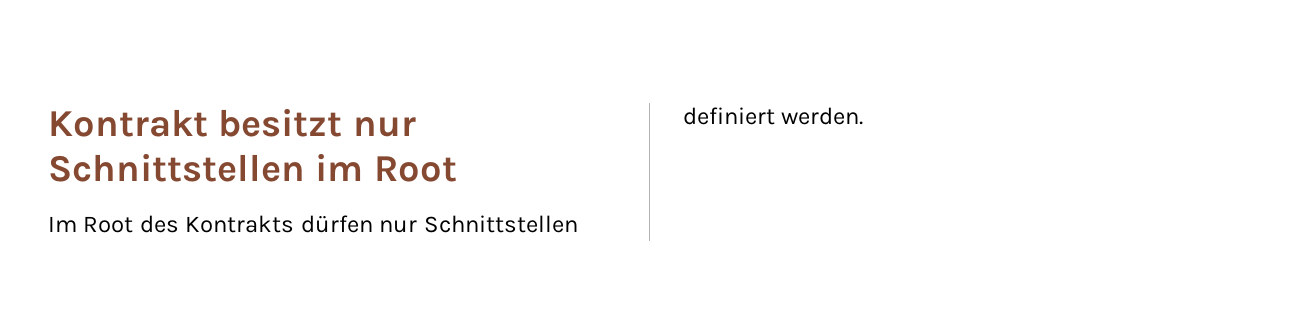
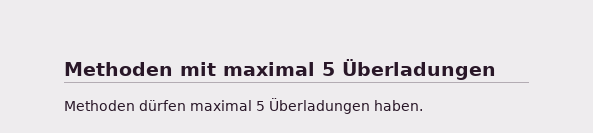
- Kontrakt besitzt nur Schnittstellen im Root
- Im Root des Kontrakts dürfen nur Schnittstellen definiert werden.
+ Methoden mit maximal 5 Überladungen
+ Methoden dürfen maximal 5 Überladungen haben.

